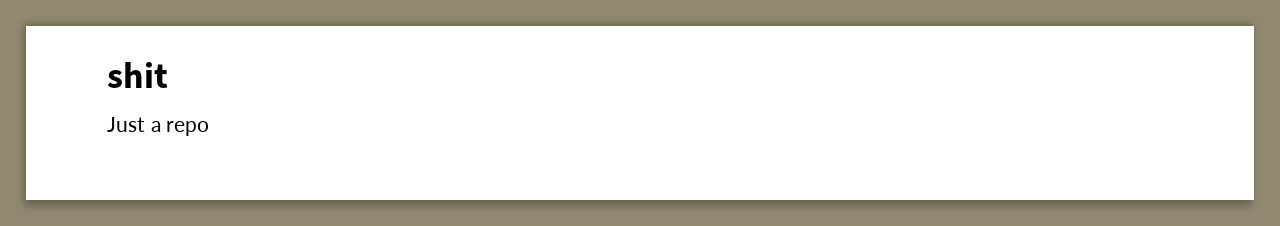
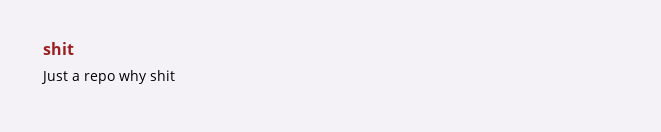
- Just a repo
+ Just a repo why shit

